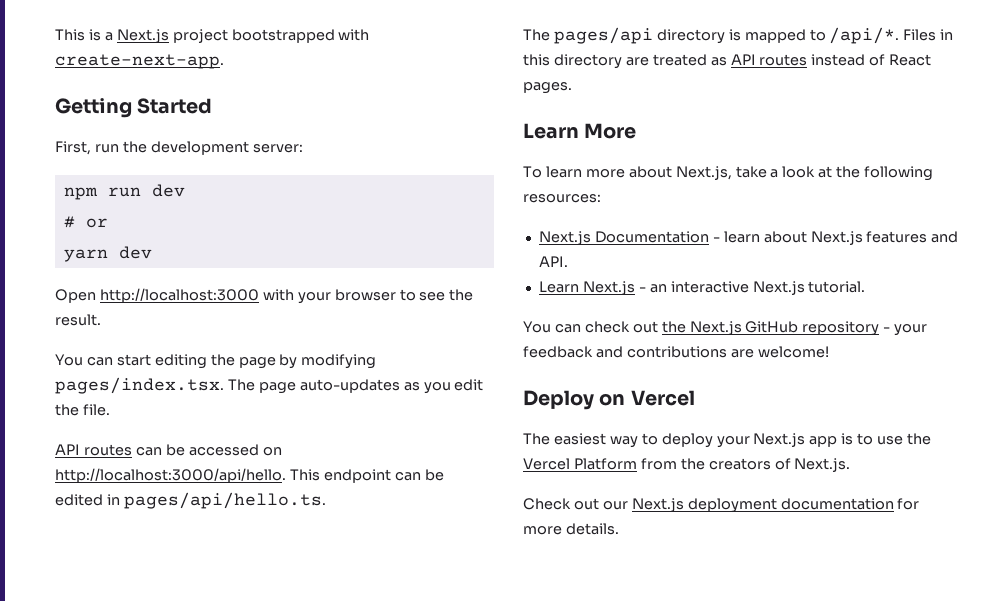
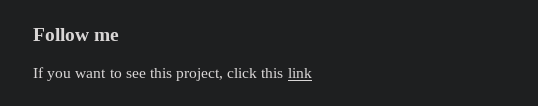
- This is a Next.js project bootstrapped with create-next-app.
- Getting Started
- First, run the development server:
- npm run dev
- # or
- yarn dev
- Open http://localhost:3000 with your browser to see the result.
- You can start editing the page by modifying pages/index.tsx. The page auto-updates as you edit the file.
- API routes can be accessed on http://localhost:3000/api/hello. This endpoint can be edited in pages/api/hello.ts.
- The pages/api directory is mapped to /api/*. Files in this directory are treated as API routes instead of React pages.
- Learn More
- To learn more about Next.js, take a look at the following resources:
- Next.js Documentation - learn about Next.js features and API.
- Learn Next.js - an interactive Next.js tutorial.
- You can check out the Next.js GitHub repository - your feedback and contributions are welcome!
- Deploy on Vercel
- The easiest way to deploy your Next.js app is to use the Vercel Platform from the creators of Next.js.
- Check out our Next.js deployment documentation for more details.
+ Follow me
+ If you want to see this project, click this link

